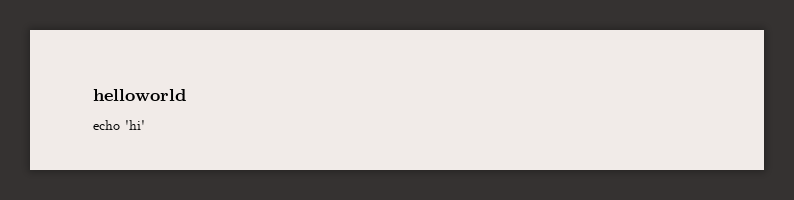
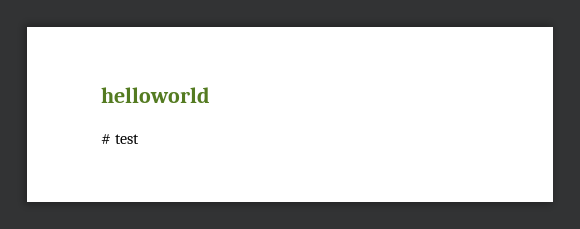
- echo 'hi'
+ # test

